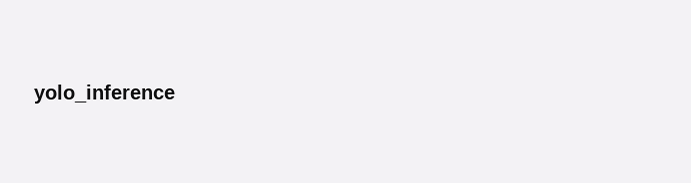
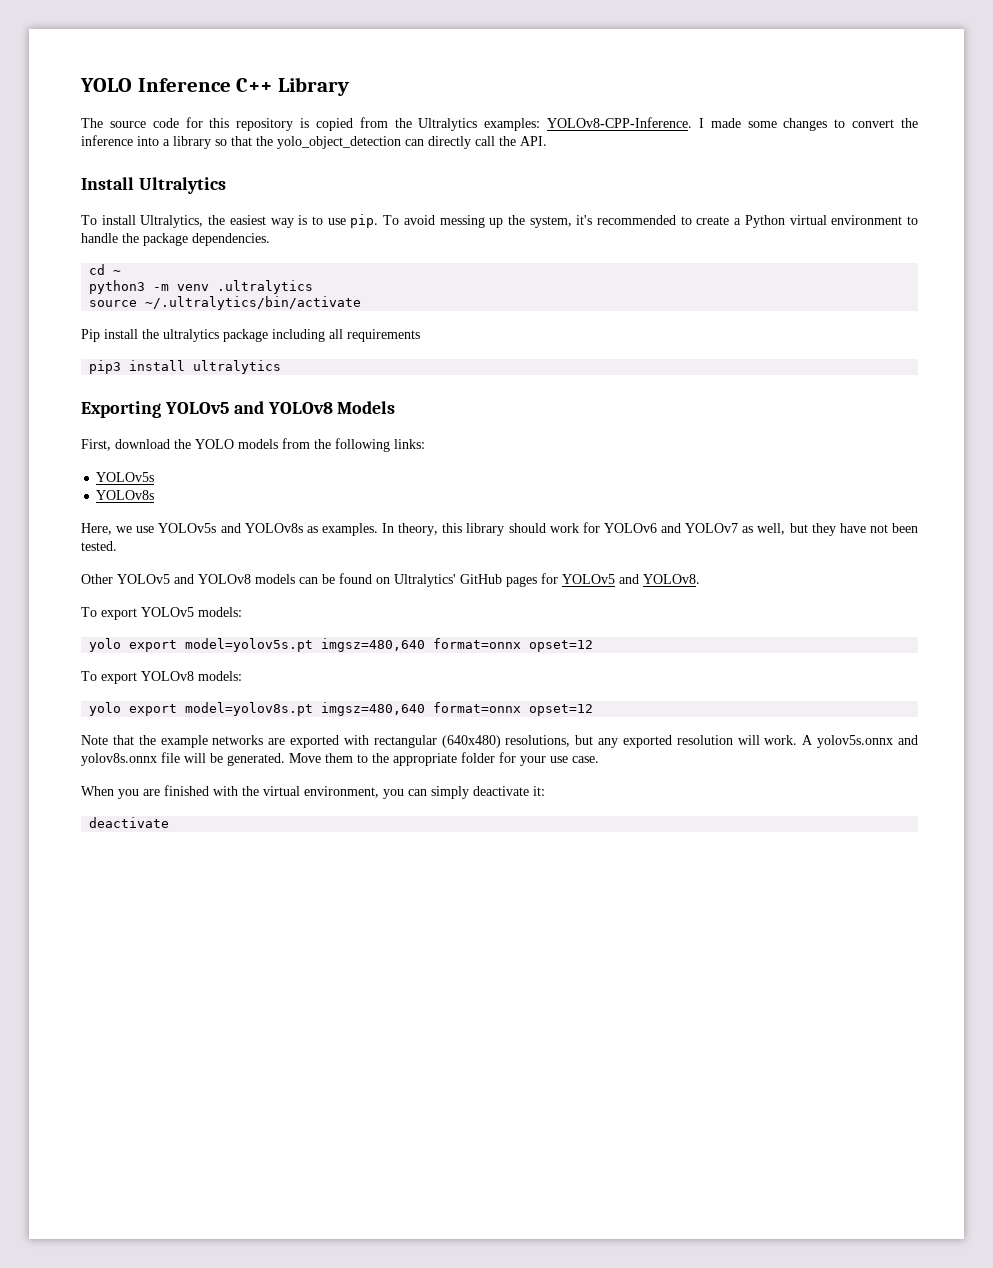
- yolo_inference
+ YOLO Inference C++ Library
+ The source code for this repository is copied from the Ultralytics examples: YOLOv8-CPP-Inference. I made some changes to convert the inference into a library so that the yolo_object_detection can directly call the API.
+ Install Ultralytics
+ To install Ultralytics, the easiest way is to use pip. To avoid messing up the system, it's recommended to create a Python virtual environment to handle the package dependencies.
+ cd ~
+ python3 -m venv .ultralytics
+ source ~/.ultralytics/bin/activate
+ Pip install the ultralytics package including all requirements
+ pip3 install ultralytics
+ Exporting YOLOv5 and YOLOv8 Models
+ First, download the YOLO models from the following links:
+ YOLOv5s
+ YOLOv8s
+ Here, we use YOLOv5s and YOLOv8s as examples. In theory, this library should work for YOLOv6 and YOLOv7 as well, but they have not been tested.
+ Other YOLOv5 and YOLOv8 models can be found on Ultralytics' GitHub pages for YOLOv5 and YOLOv8.
+ To export YOLOv5 models:
+ yolo export model=yolov5s.pt imgsz=480,640 format=onnx opset=12
+ To export YOLOv8 models:
+ yolo export model=yolov8s.pt imgsz=480,640 format=onnx opset=12
+ Note that the example networks are exported with rectangular (640x480) resolutions, but any exported resolution will work. A yolov5s.onnx and yolov8s.onnx file will be generated. Move them to the appropriate folder for your use case.
+ When you are finished with the virtual environment, you can simply deactivate it:
+ deactivate

